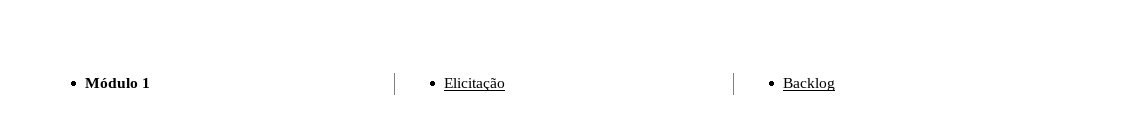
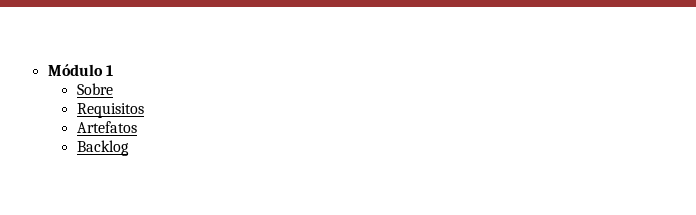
- Elicitação
+ Sobre
+ Requisitos
+ Artefatos

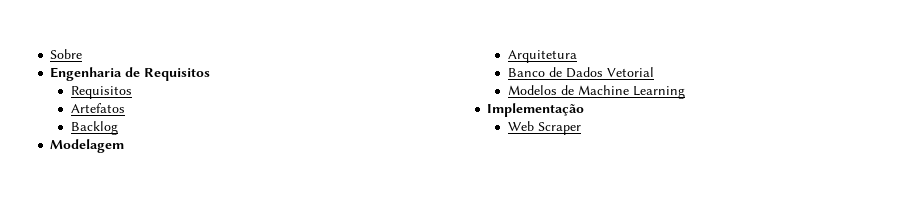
- Módulo 1
  Sobre
+ Engenharia de Requisitos
+ Modelagem
+ Arquitetura
+ Banco de Dados Vetorial
+ Modelos de Machine Learning
+ Implementação
+ Web Scraper

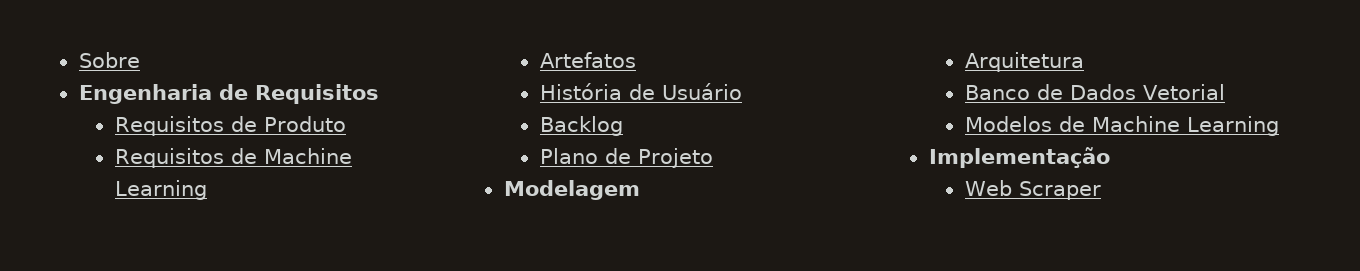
  Engenharia de Requisitos
- Requisitos
+ Requisitos de Produto
+ Requisitos de Machine Learning
  Artefatos
+ História de Usuário
  Backlog
+ Plano de Projeto

